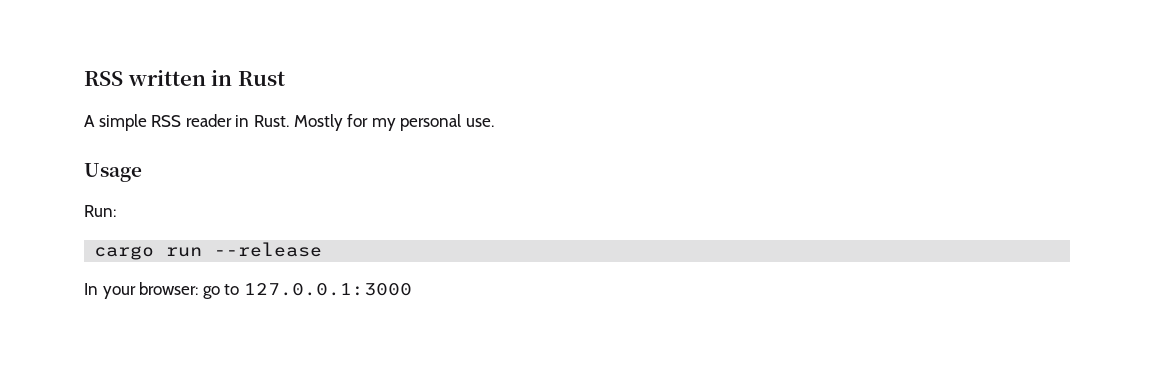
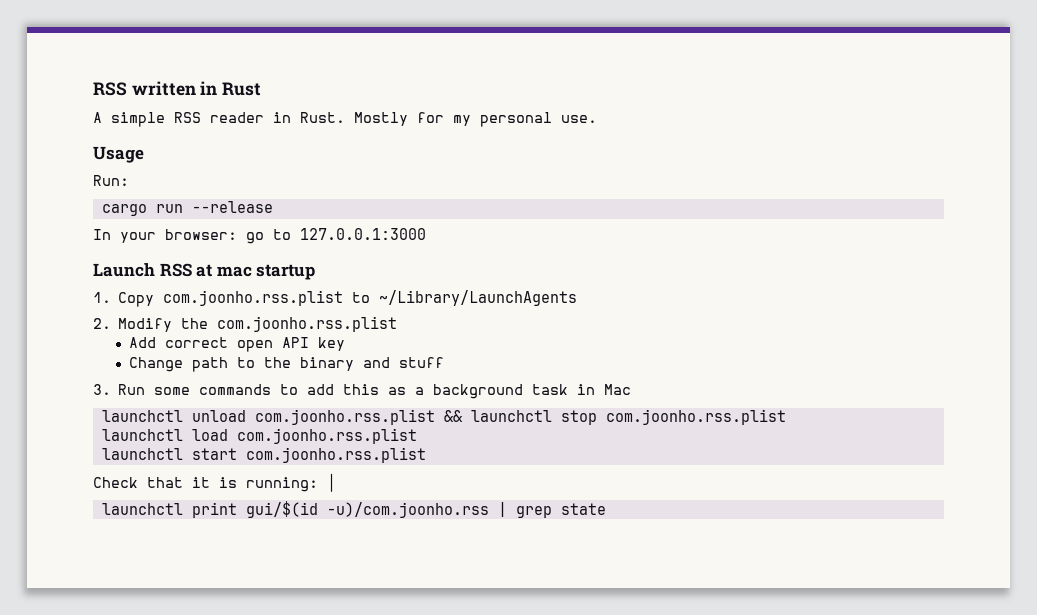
+ Launch RSS at mac startup
+ 1. Copy com.joonho.rss.plist to ~/Library/LaunchAgents
+ 2. Modify the com.joonho.rss.plist
+ Add correct open API key
+ Change path to the binary and stuff
+ 3. Run some commands to add this as a background task in Mac
+ launchctl unload com.joonho.rss.plist && launchctl stop com.joonho.rss.plist
+ launchctl load com.joonho.rss.plist
+ launchctl start com.joonho.rss.plist
+ Check that it is running: │
+ launchctl print gui/$(id -u)/com.joonho.rss | grep state

